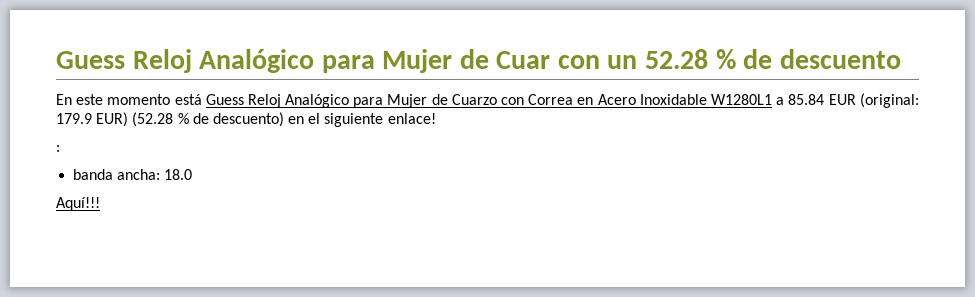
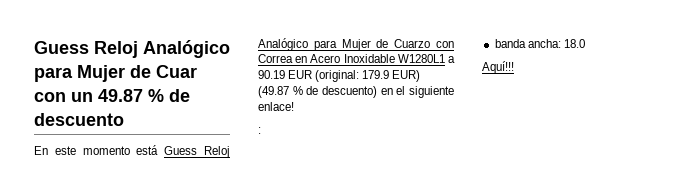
- Guess Reloj Analógico para Mujer de Cuar con un 52.28 % de descuento
+ Guess Reloj Analógico para Mujer de Cuar con un 49.87 % de descuento
- En este momento está Guess Reloj Analógico para Mujer de Cuarzo con Correa en Acero Inoxidable W1280L1 a 85.84 EUR (original: 179.9 EUR) (52.28 % de descuento) en el siguiente enlace!
+ En este momento está Guess Reloj Analógico para Mujer de Cuarzo con Correa en Acero Inoxidable W1280L1 a 90.19 EUR (original: 179.9 EUR) (49.87 % de descuento) en el siguiente enlace!

